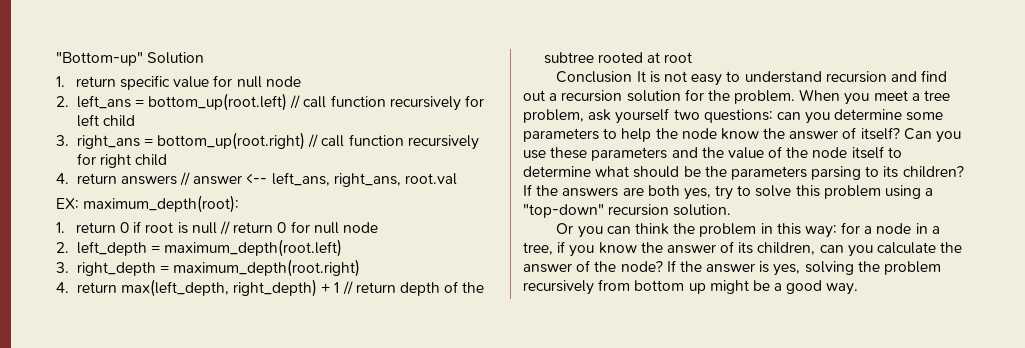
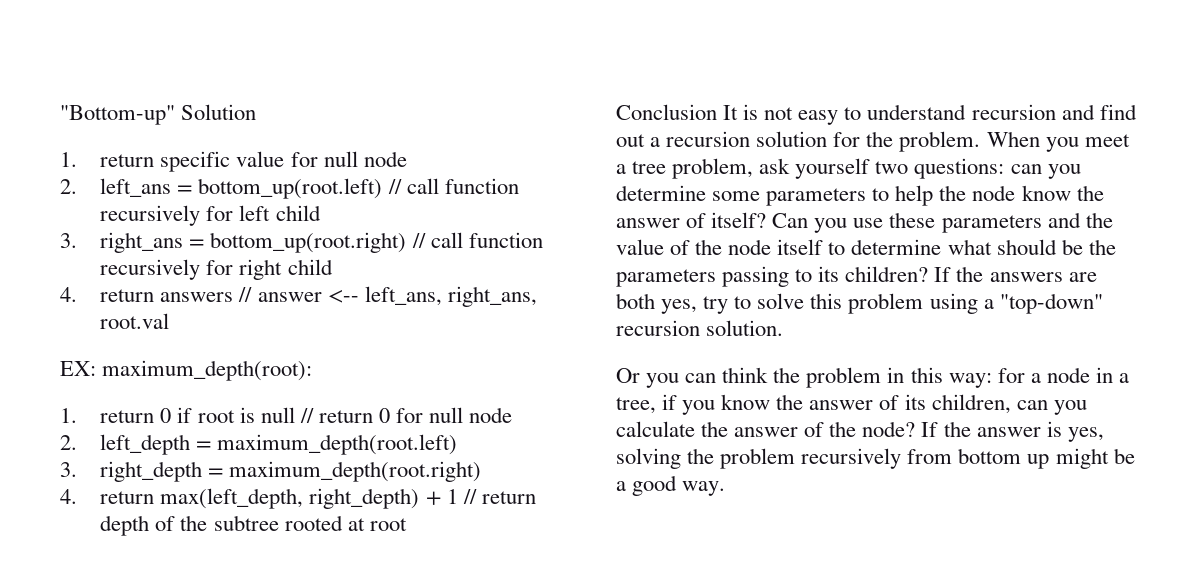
- Can you use these parameters and the value of the node itself to determine what should be the parameters parsing to its children?
+ Can you use these parameters and the value of the node itself to determine what should be the parameters passing to its children?

